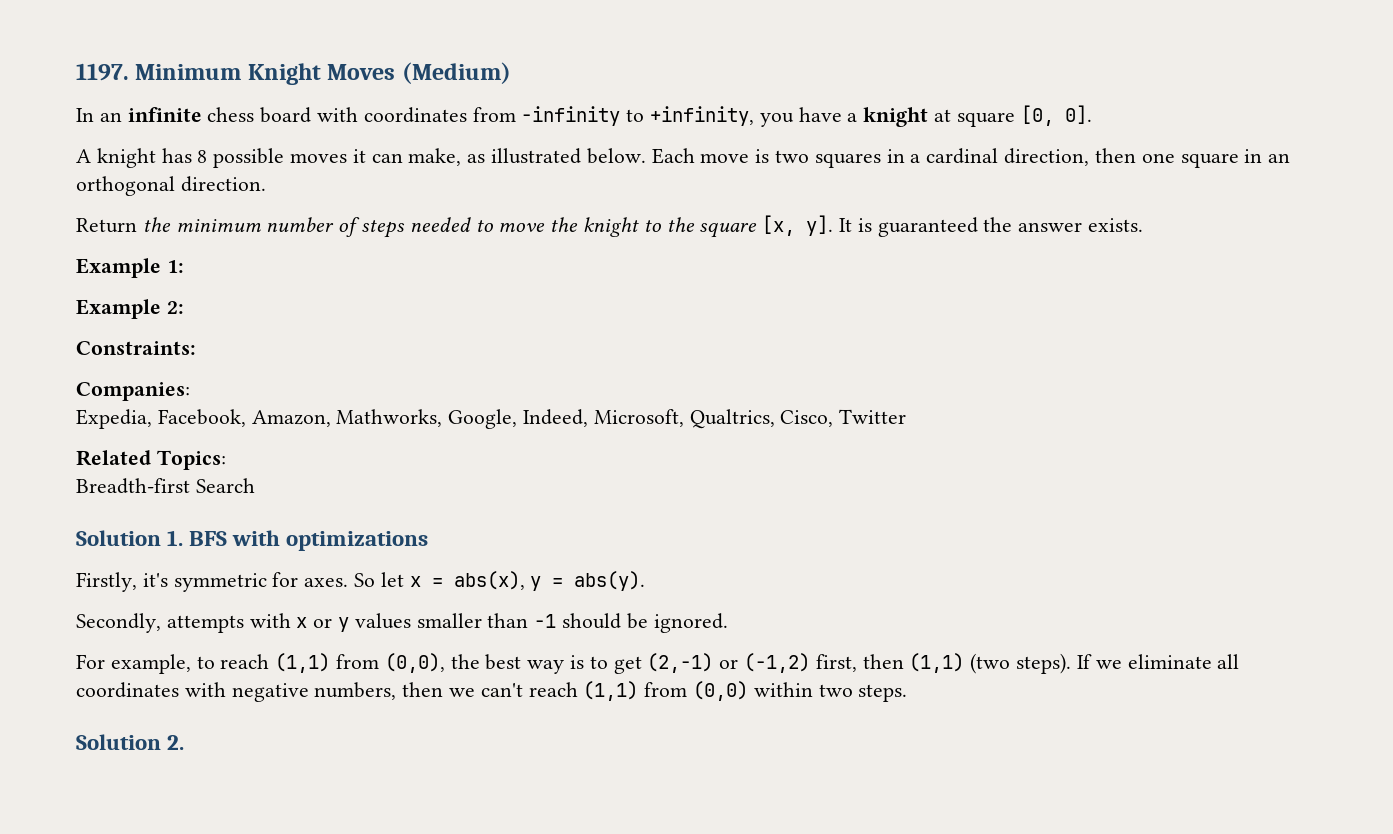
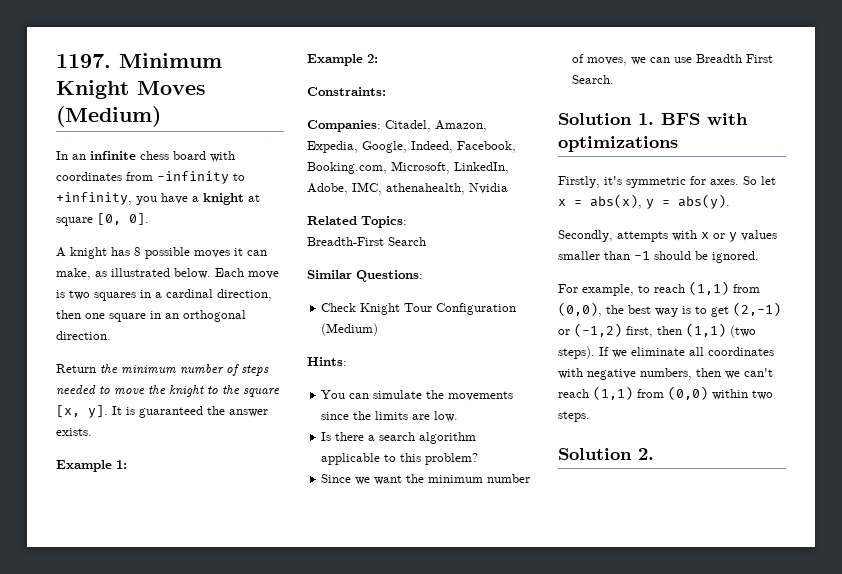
- Companies:
- Expedia, Facebook, Amazon, Mathworks, Google, Indeed, Microsoft, Qualtrics, Cisco, Twitter
+ Companies: Citadel, Amazon, Expedia, Google, Indeed, Facebook, Booking.com, Microsoft, LinkedIn, Adobe, IMC, athenahealth, Nvidia
- Breadth-first Search
+ Breadth-First Search
+ Similar Questions:
+ Check Knight Tour Configuration (Medium)
+ Hints:
+ You can simulate the movements since the limits are low.
+ Is there a search algorithm applicable to this problem?
+ Since we want the minimum number of moves, we can use Breadth First Search.

